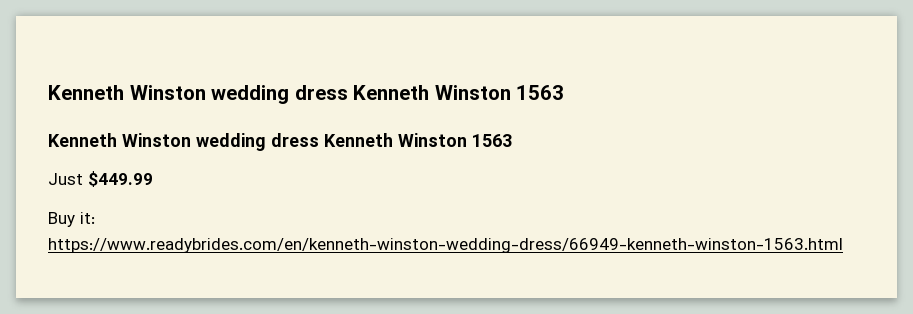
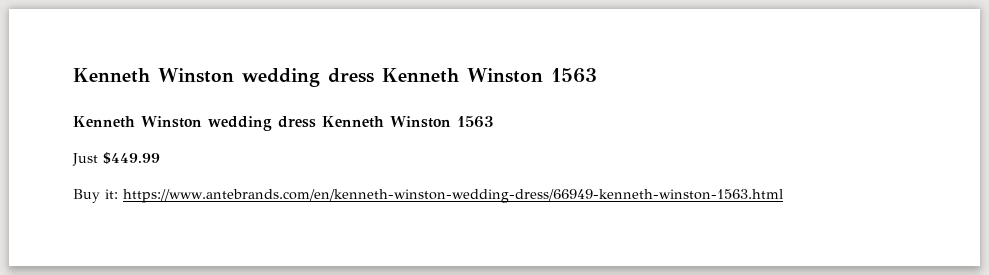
- Buy it: https://www.readybrides.com/en/kenneth-winston-wedding-dress/66949-kenneth-winston-1563.html
+ Buy it: https://www.antebrands.com/en/kenneth-winston-wedding-dress/66949-kenneth-winston-1563.html

